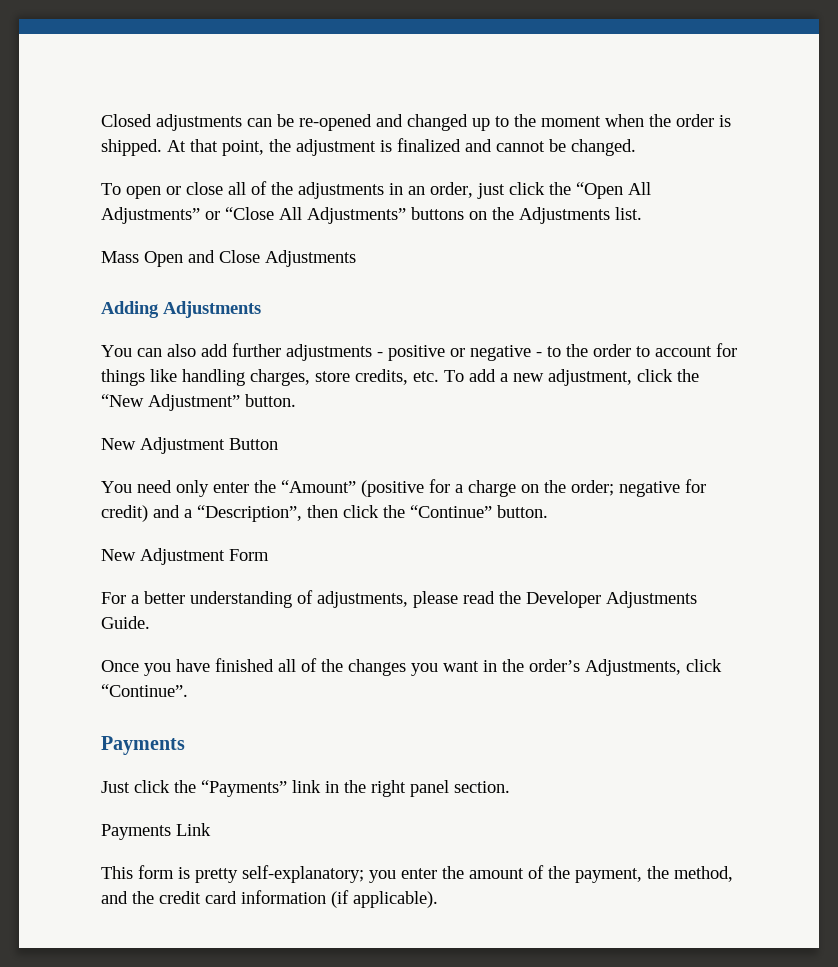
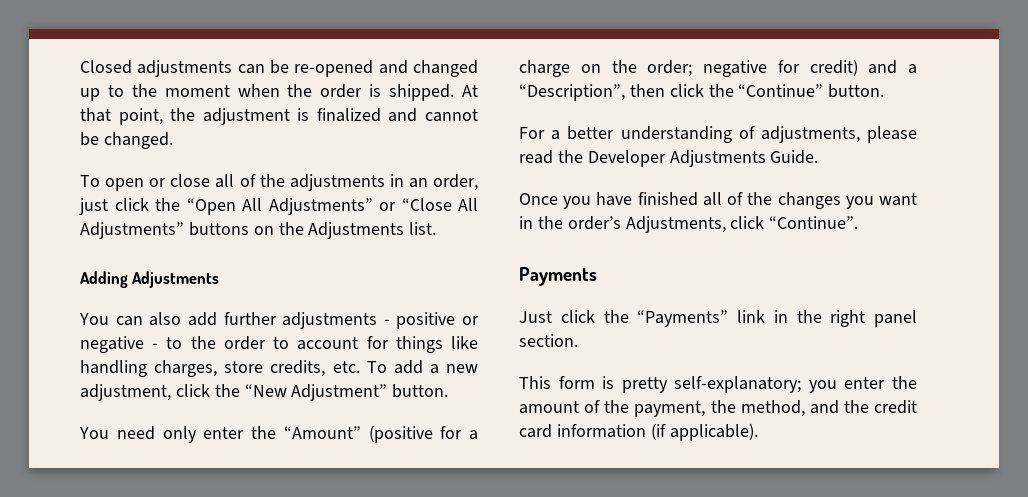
- Mass Open and Close Adjustments
- New Adjustment Button
- New Adjustment Form
- Payments Link

